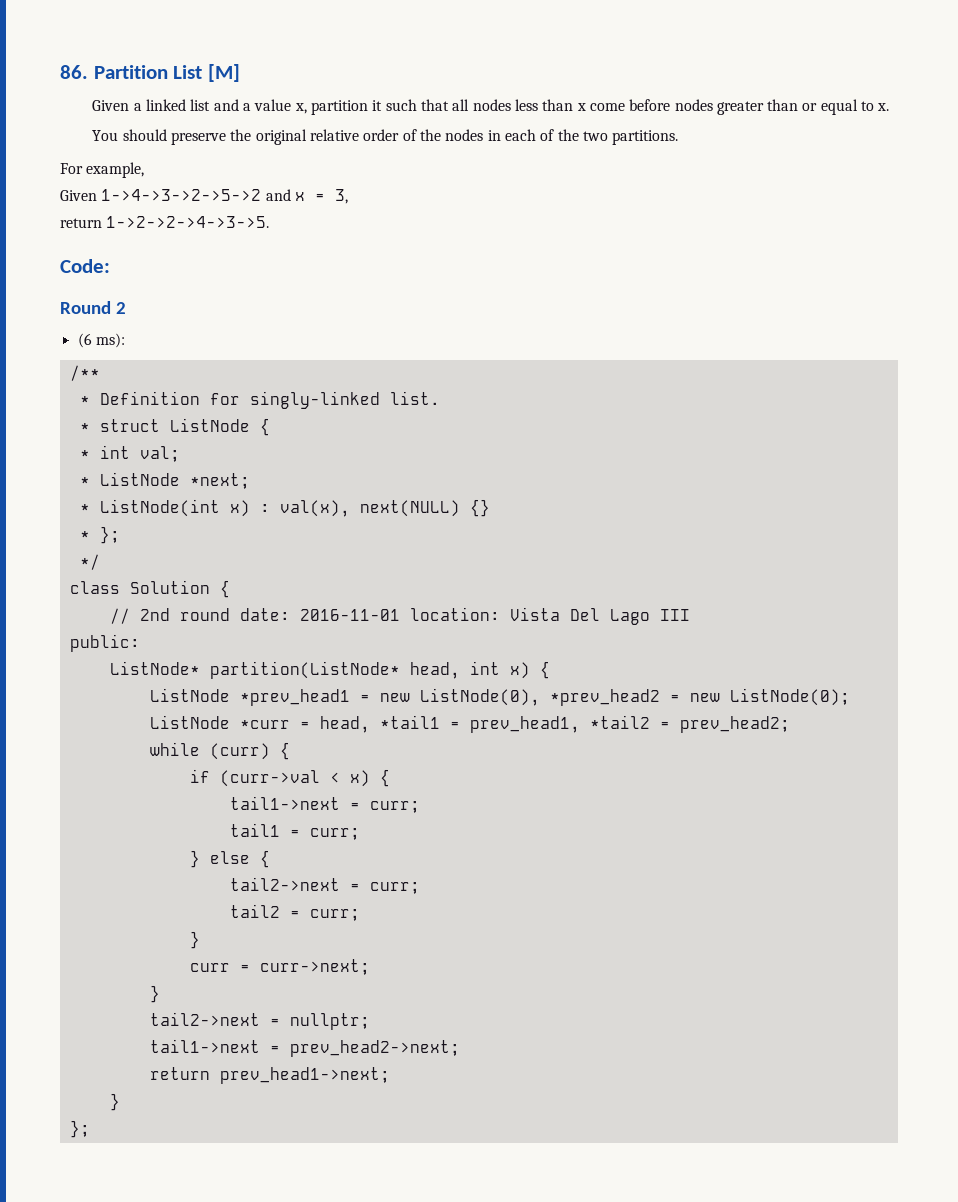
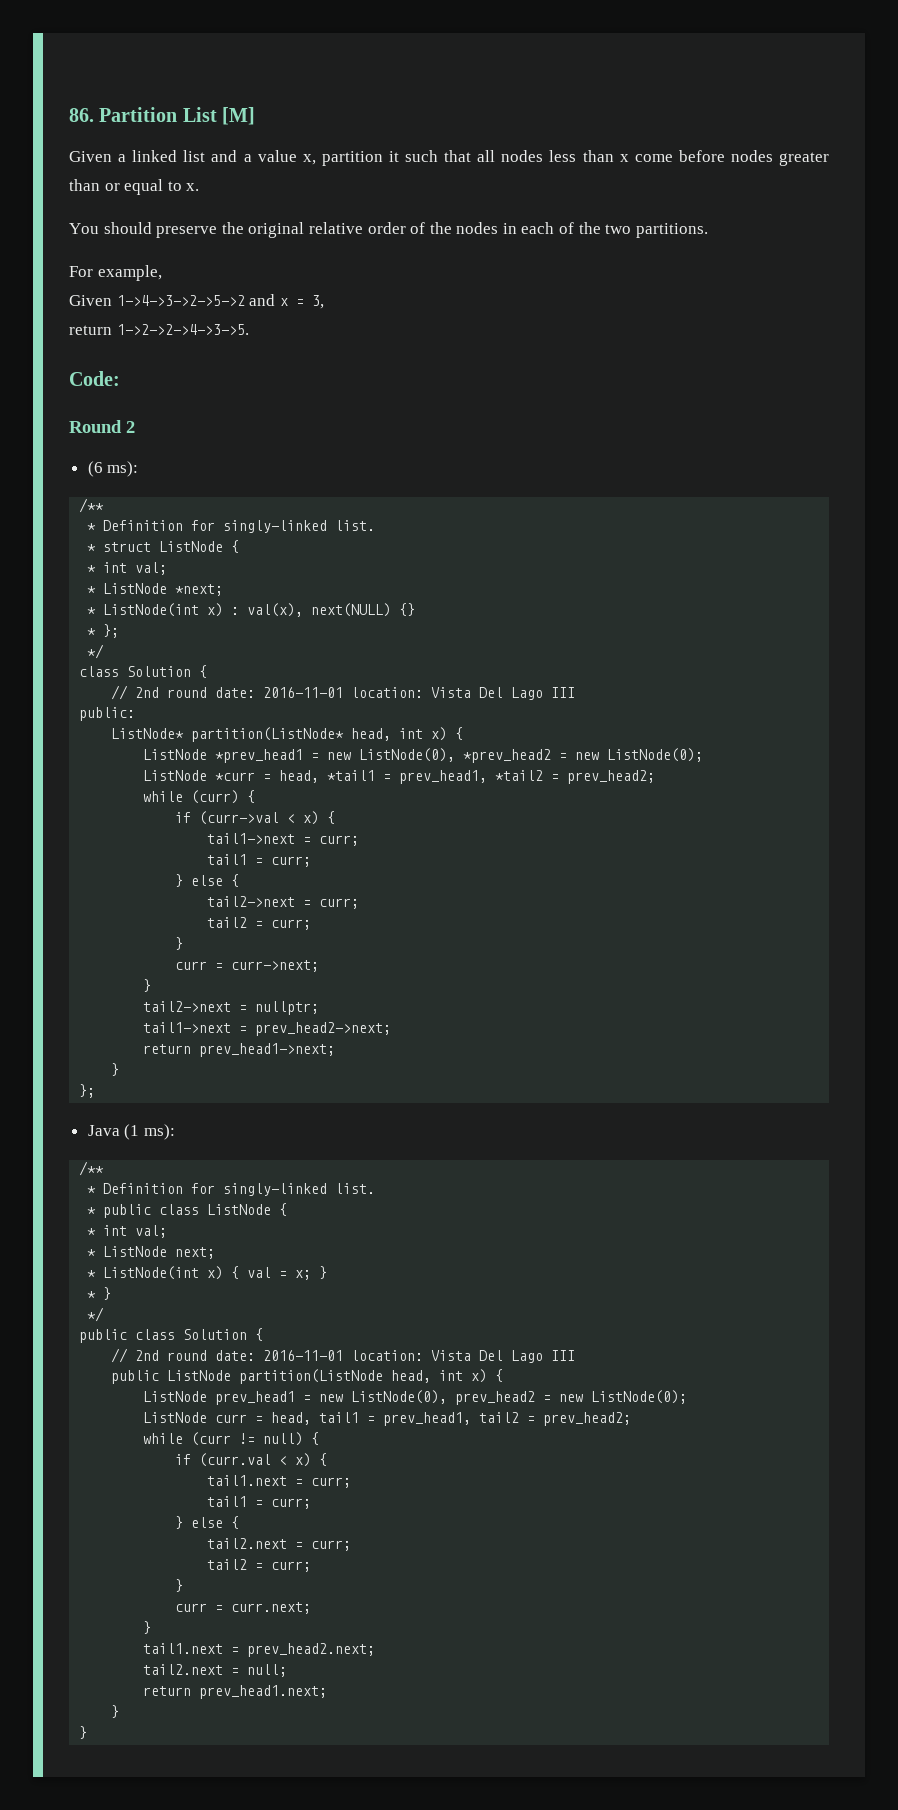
+ Java (1 ms):
+ /**
+ * Definition for singly-linked list.
+ * public class ListNode {
+ * int val;
+ * ListNode next;
+ * ListNode(int x) { val = x; }
+ * }
+ */
+ public class Solution {
+ // 2nd round date: 2016-11-01 location: Vista Del Lago III
+ public ListNode partition(ListNode head, int x) {
+ ListNode prev_head1 = new ListNode(0), prev_head2 = new ListNode(0);
+ ListNode curr = head, tail1 = prev_head1, tail2 = prev_head2;
+ while (curr != null) {
+ if (curr.val < x) {
+ tail1.next = curr;
+ tail1 = curr;
+ } else {
+ tail2.next = curr;
+ tail2 = curr;
+ }
+ curr = curr.next;
+ }
+ tail1.next = prev_head2.next;
+ tail2.next = null;
+ return prev_head1.next;
+ }
+ }

